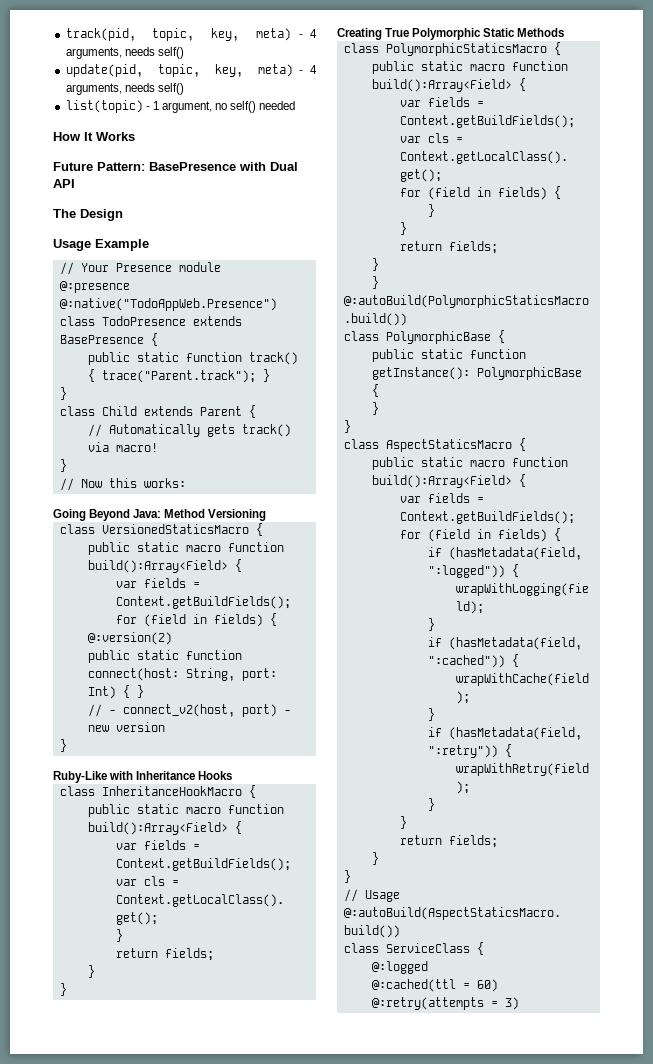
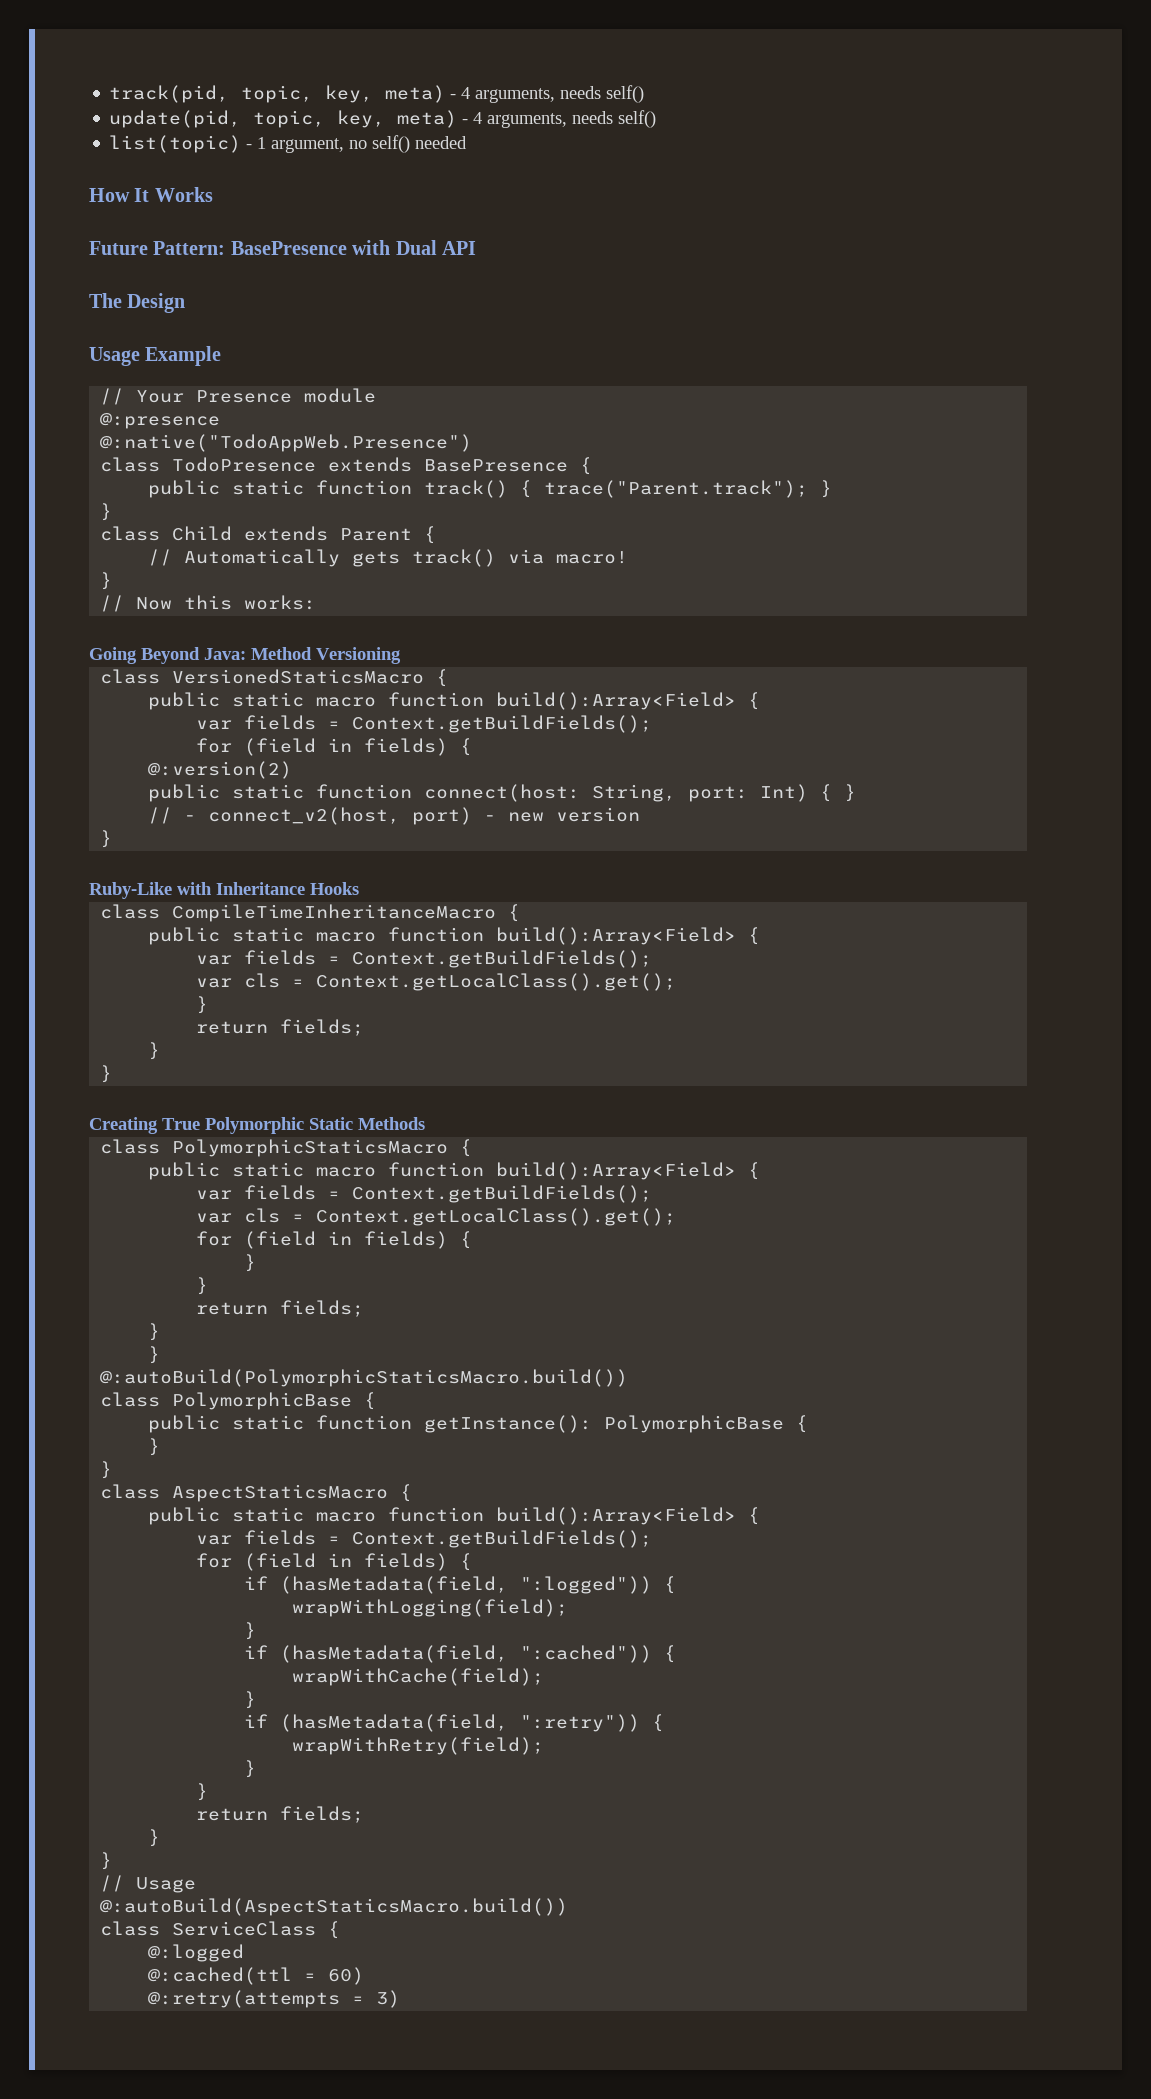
- class InheritanceHookMacro {
+ class CompileTimeInheritanceMacro {

